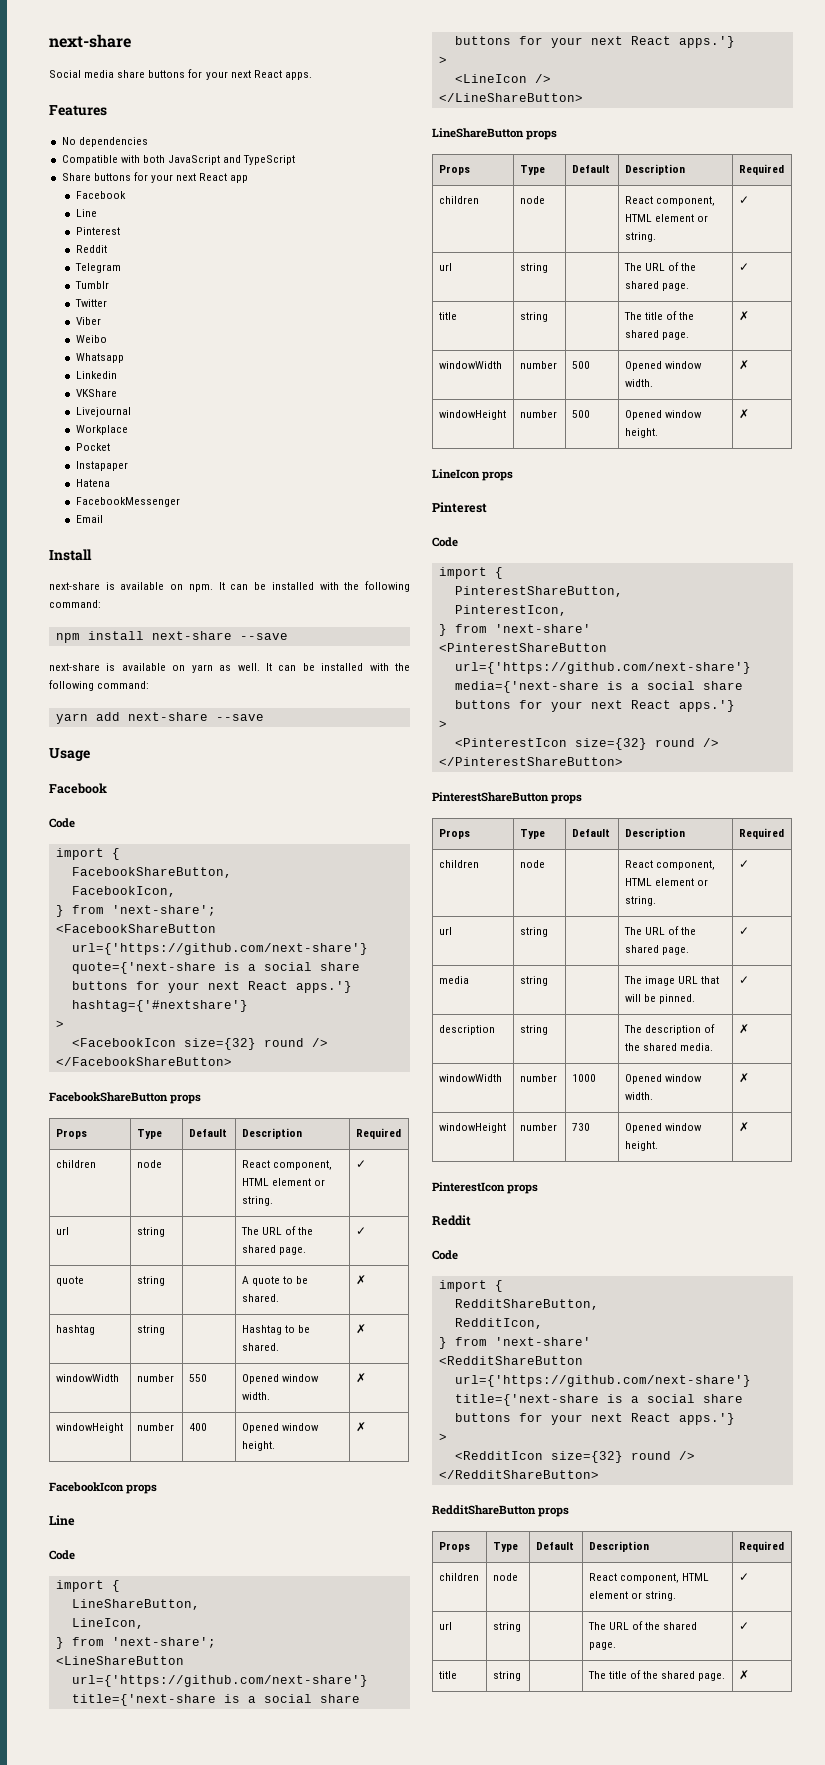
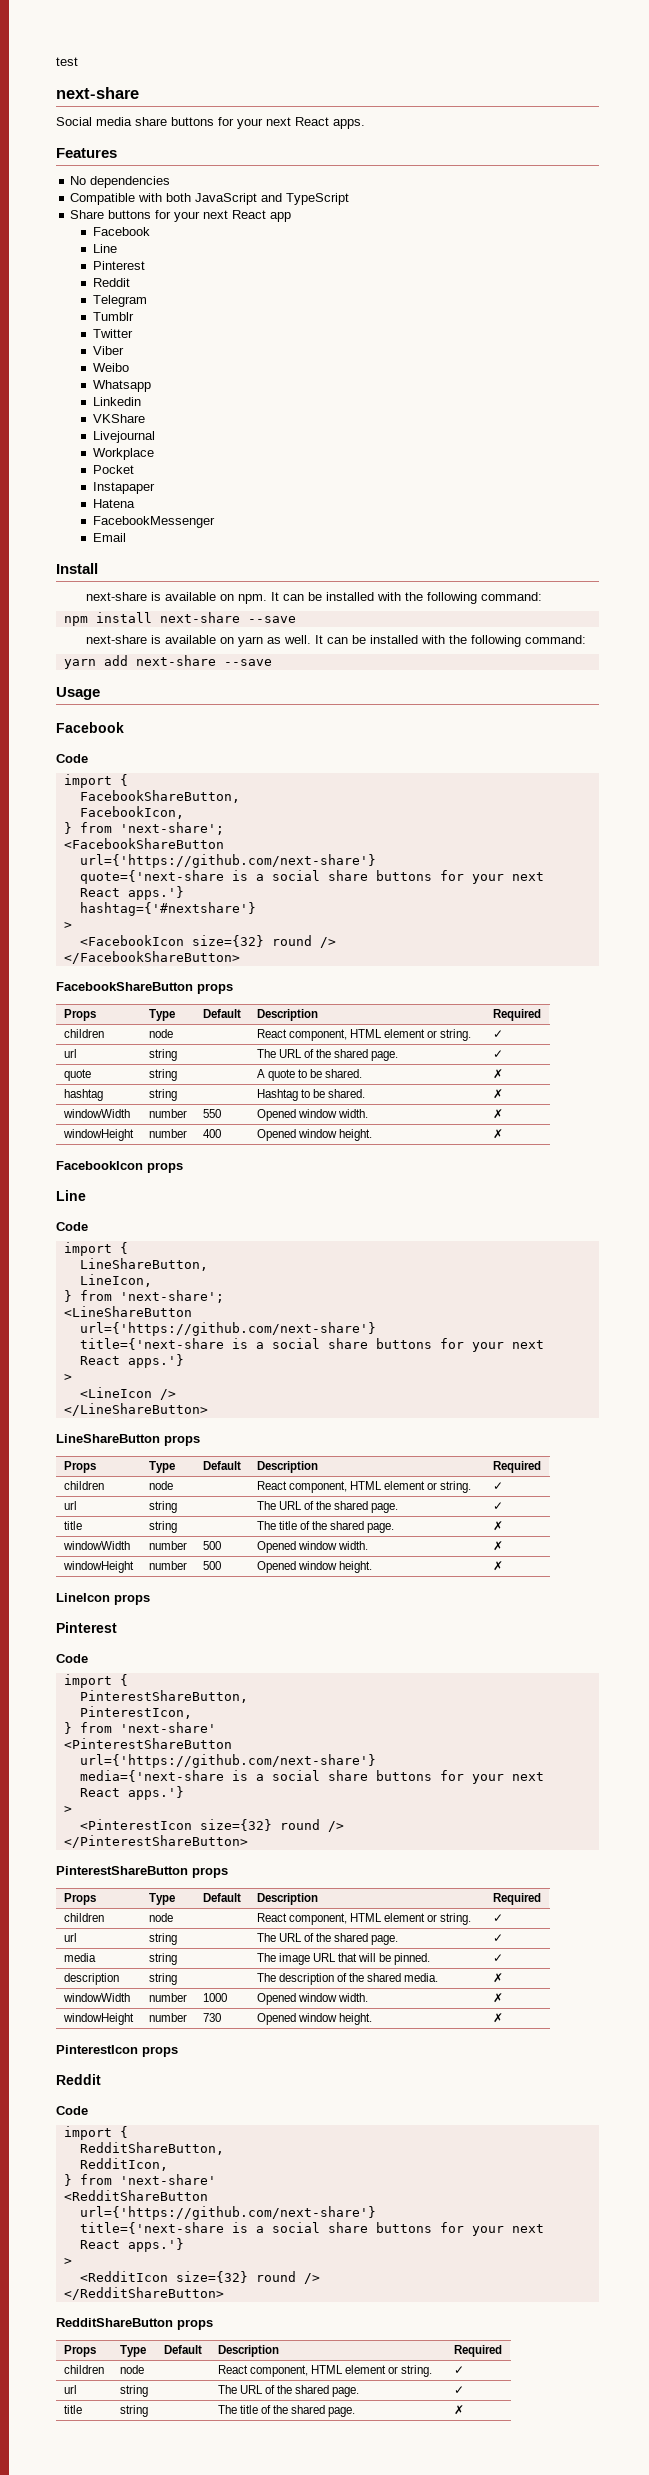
+ test

